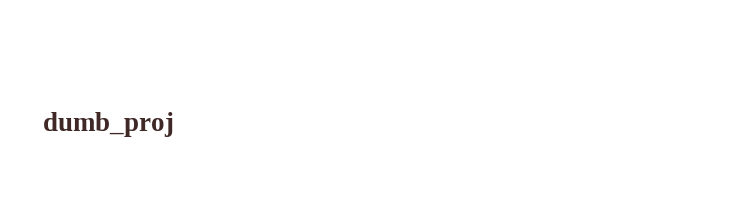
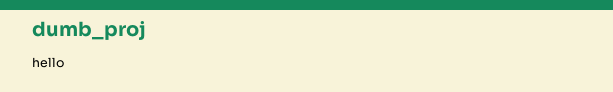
+ hello

